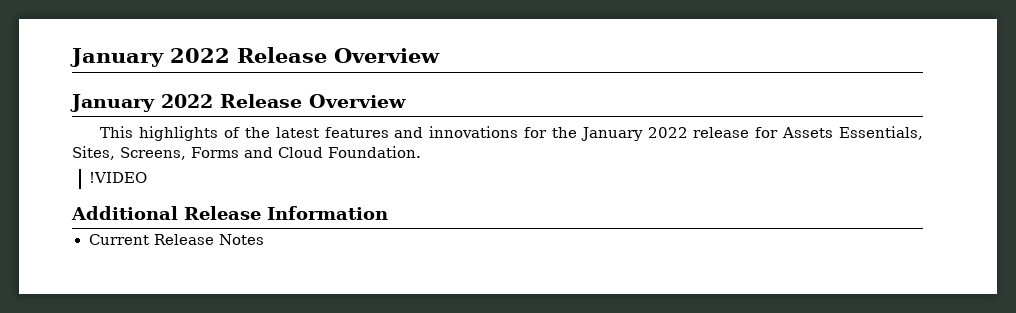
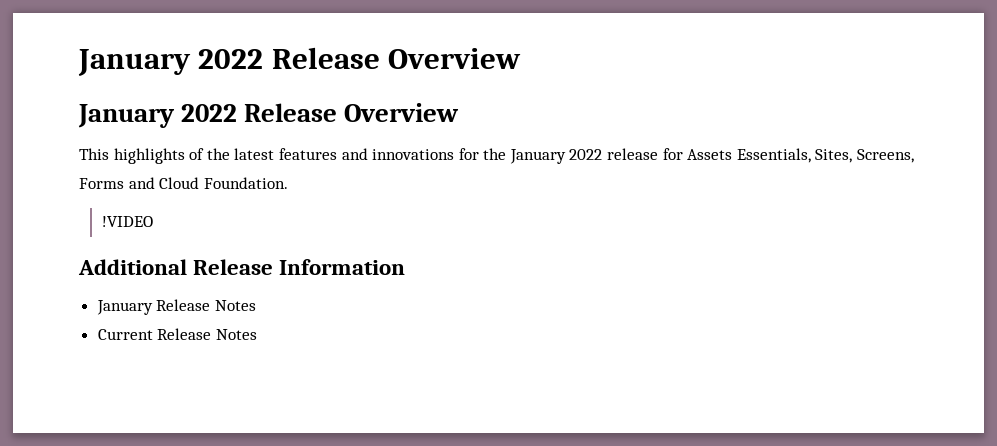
+ January Release Notes

